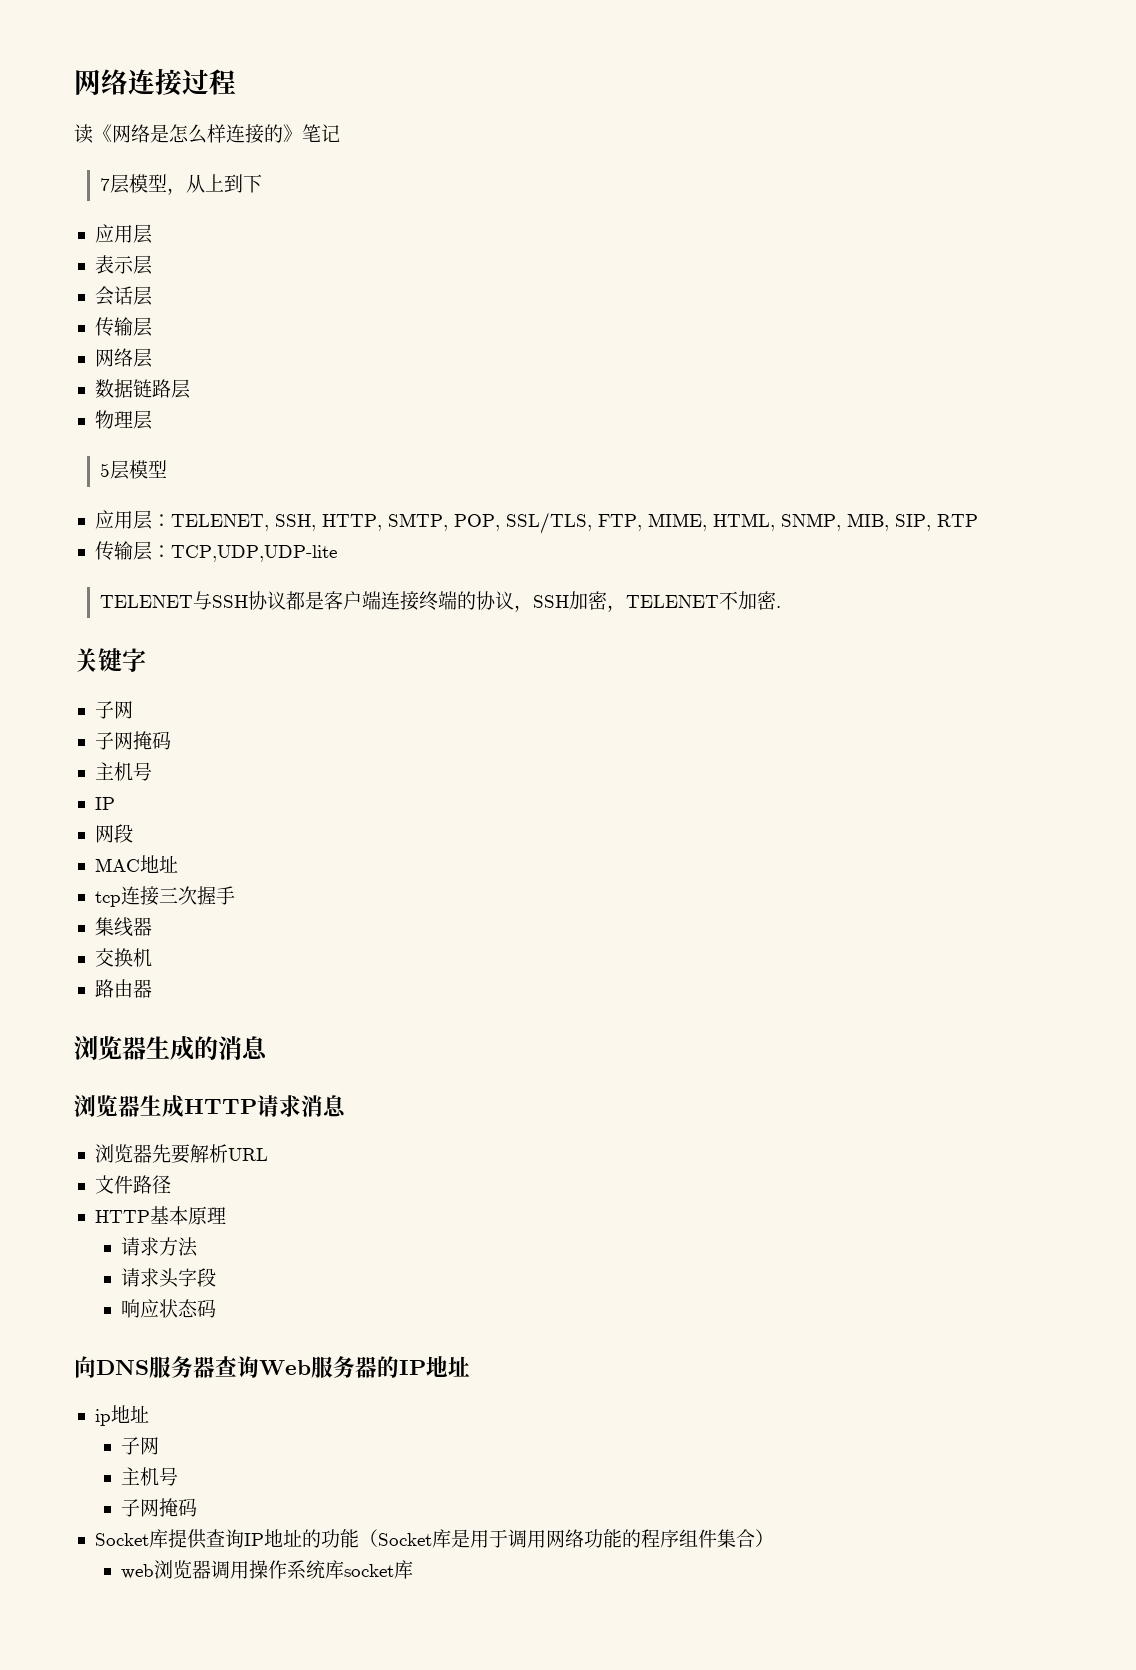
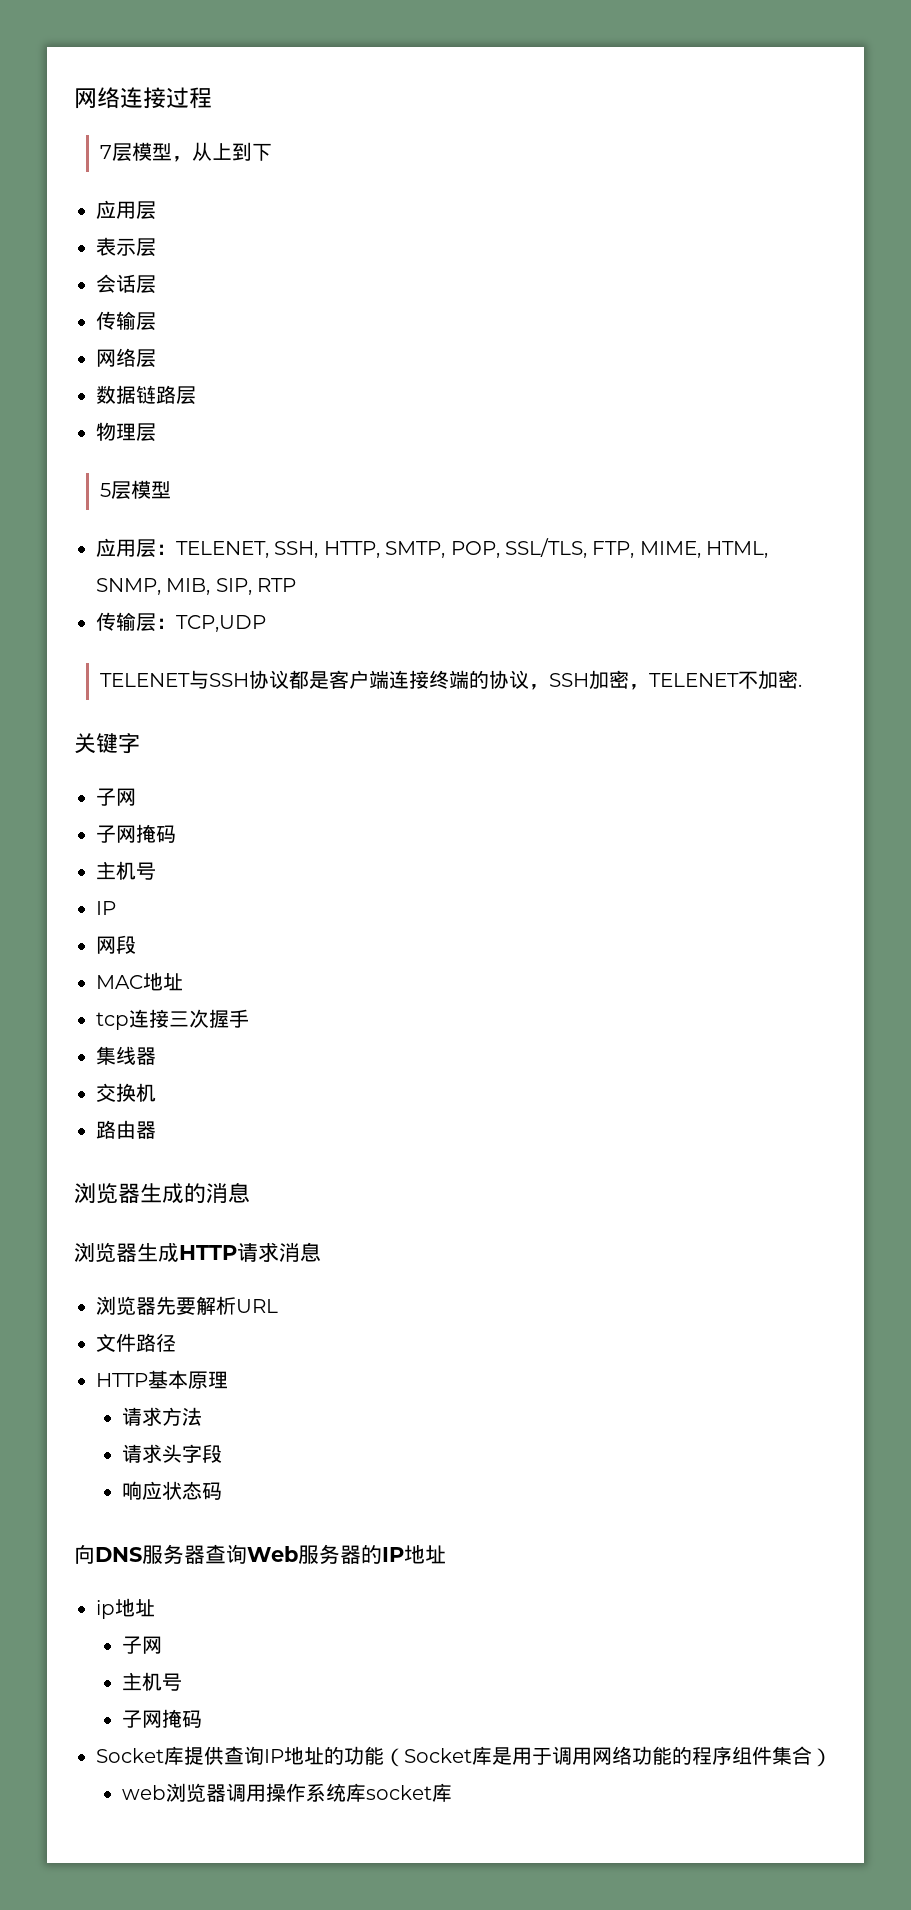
- 读《网络是怎么样连接的》笔记
- 传输层：TCP,UDP,UDP-lite
+ 传输层：TCP,UDP

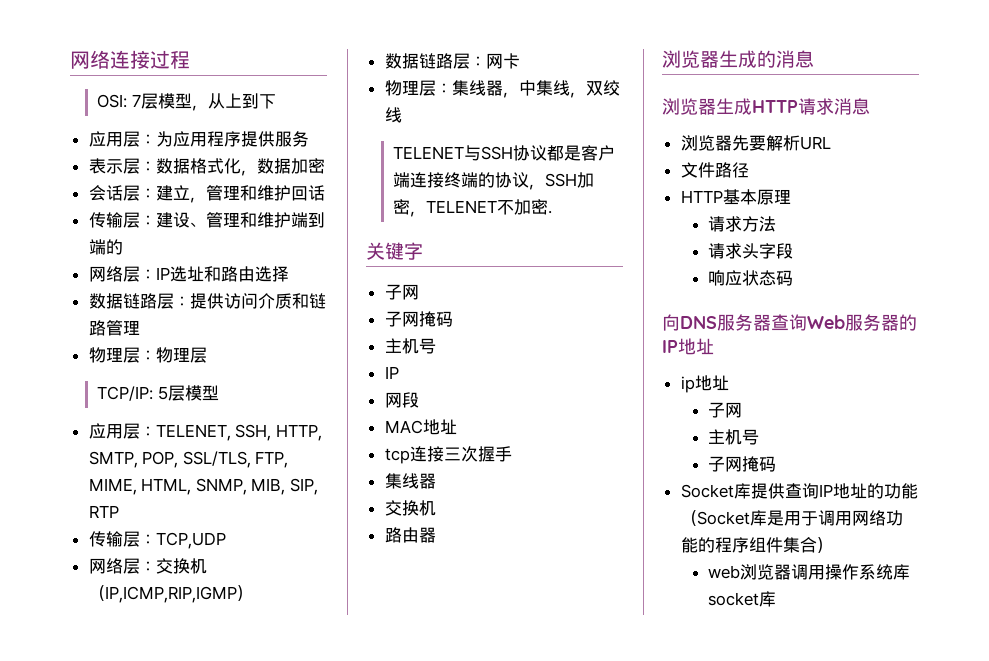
- 7层模型，从上到下
- 应用层
- 表示层
- 会话层
- 传输层
- 网络层
- 数据链路层
- 物理层
- 5层模型
+ OSI: 7层模型，从上到下
+ 应用层：为应用程序提供服务
+ 表示层：数据格式化，数据加密
+ 会话层：建立，管理和维护回话
+ 传输层：建设、管理和维护端到端的
+ 网络层：IP选址和路由选择
+ 数据链路层：提供访问介质和链路管理
+ 物理层：物理层
+ TCP/IP: 5层模型
+ 网络层：交换机（IP,ICMP,RIP,IGMP）
+ 数据链路层：网卡
+ 物理层：集线器，中集线，双绞线

